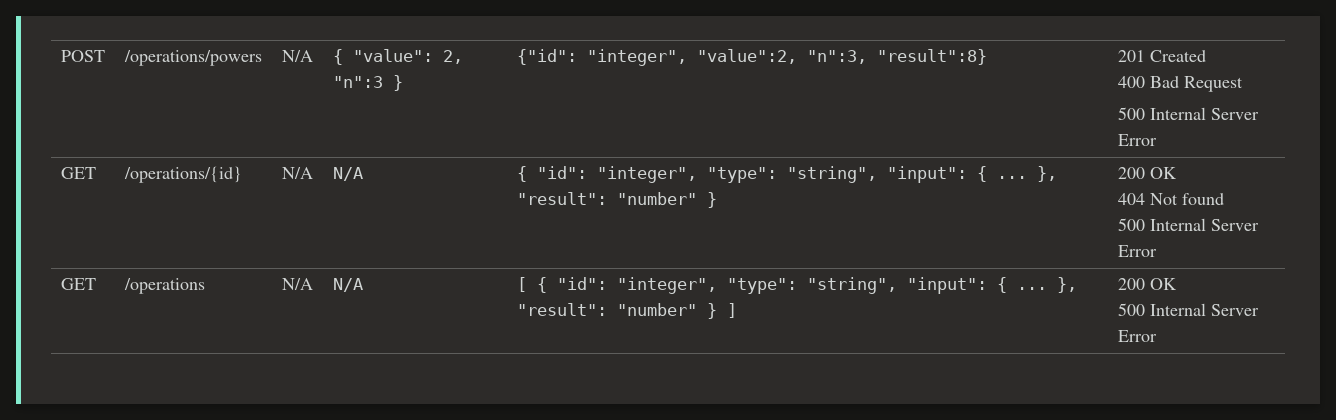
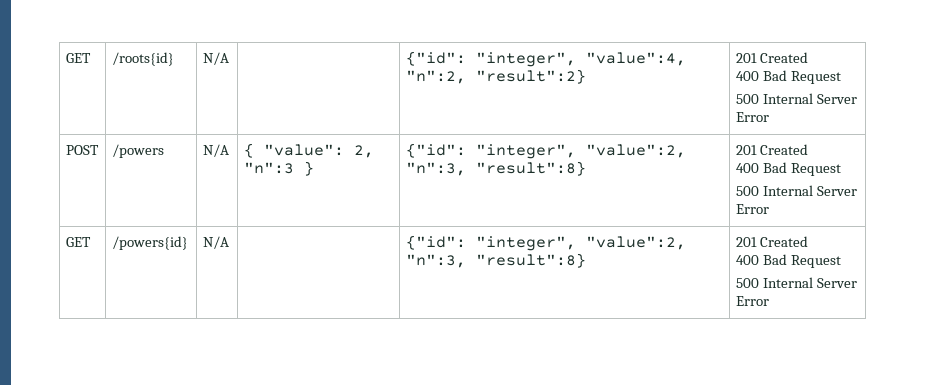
+ GET | /roots{id} | N/A | | {"id": "integer", "value":4, "n":2, "result":2} | 201 Created
+ 400 Bad Request
+ 500 Internal Server Error
- POST | /operations/powers | N/A | { "value": 2, "n":3 } | {"id": "integer", "value":2, "n":3, "result":8} | 201 Created
+ POST | /powers | N/A | { "value": 2, "n":3 } | {"id": "integer", "value":2, "n":3, "result":8} | 201 Created
- GET | /operations/{id} | N/A | N/A | { "id": "integer", "type": "string", "input": { ... }, "result": "number" } | 200 OK
- 404 Not found
- 500 Internal Server Error
- GET | /operations | N/A | N/A | [ { "id": "integer", "type": "string", "input": { ... }, "result": "number" } ] | 200 OK
+ GET | /powers{id} | N/A | | {"id": "integer", "value":2, "n":3, "result":8} | 201 Created
+ 400 Bad Request

